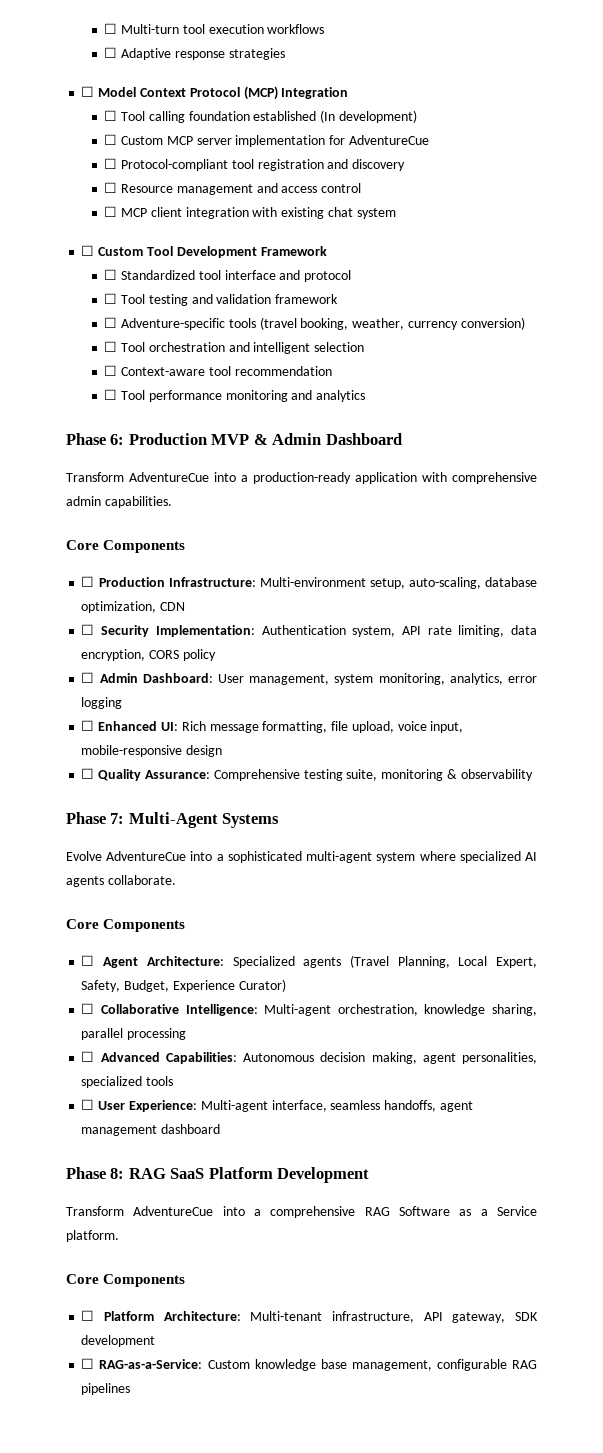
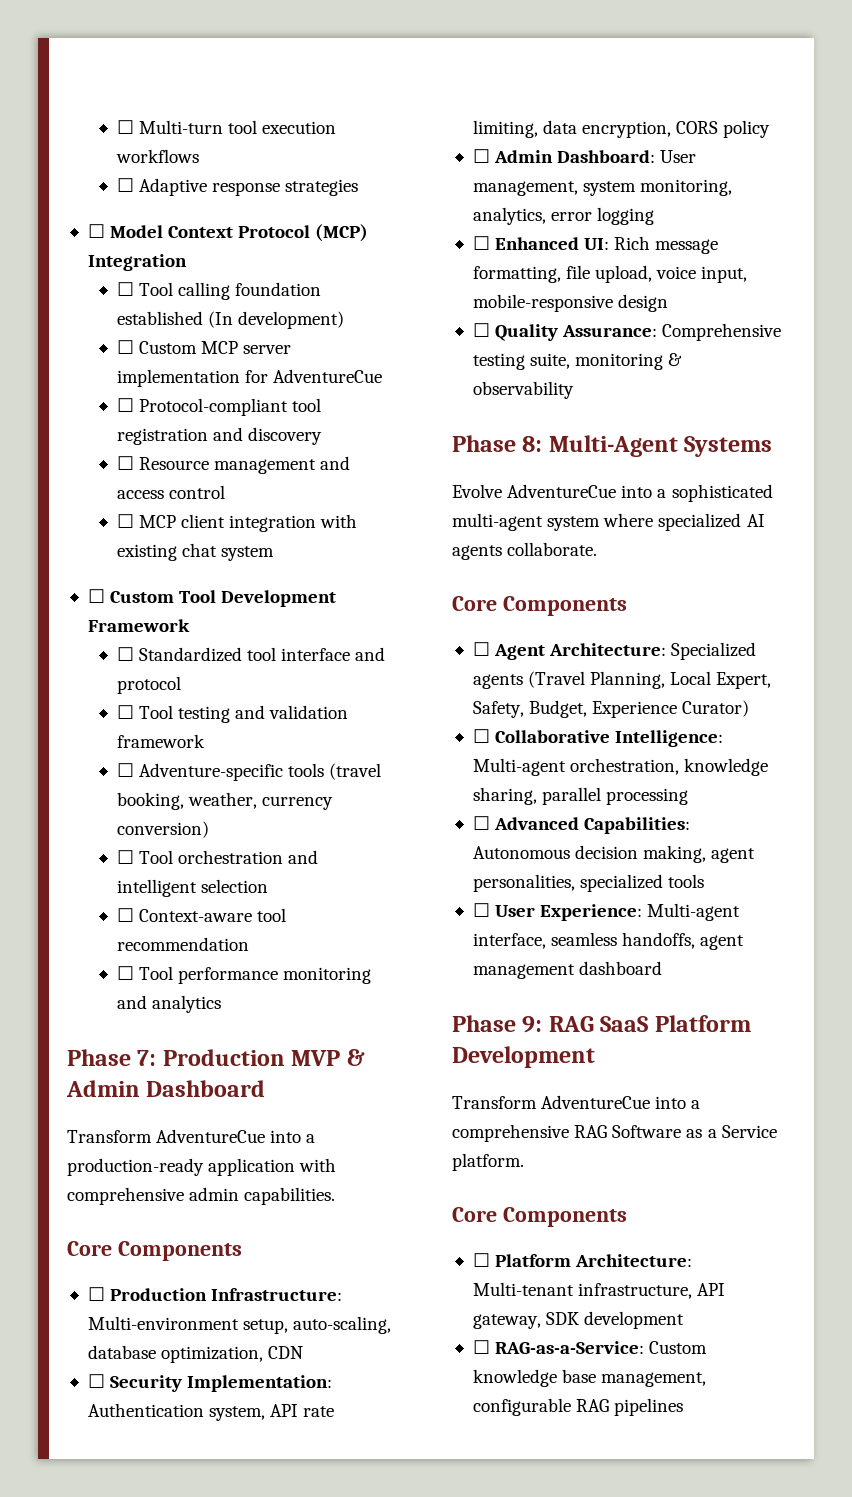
- Phase 6: Production MVP & Admin Dashboard
+ Phase 7: Production MVP & Admin Dashboard
- Phase 7: Multi-Agent Systems
+ Phase 8: Multi-Agent Systems
- Phase 8: RAG SaaS Platform Development
+ Phase 9: RAG SaaS Platform Development

